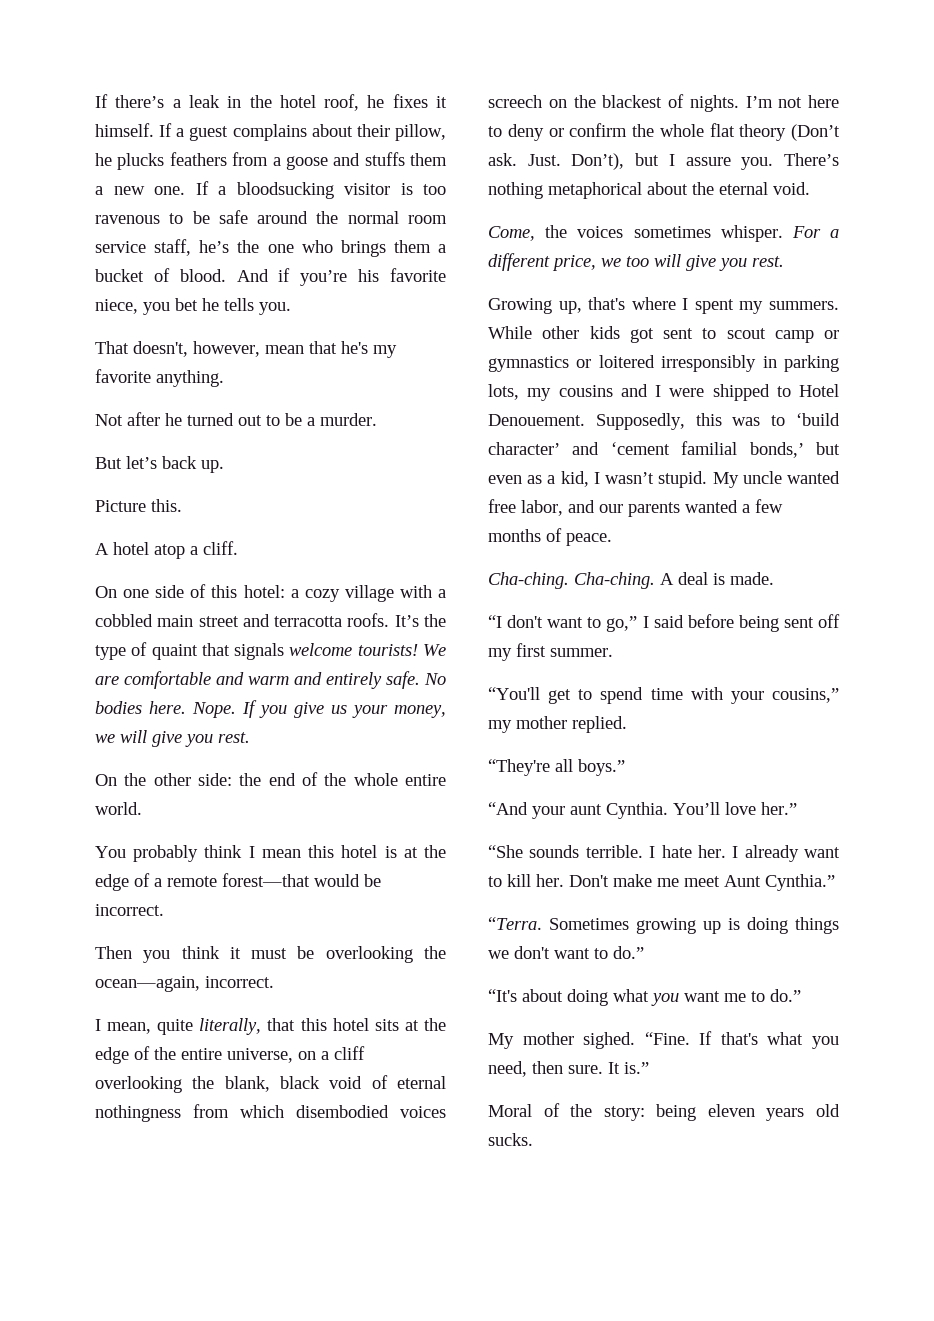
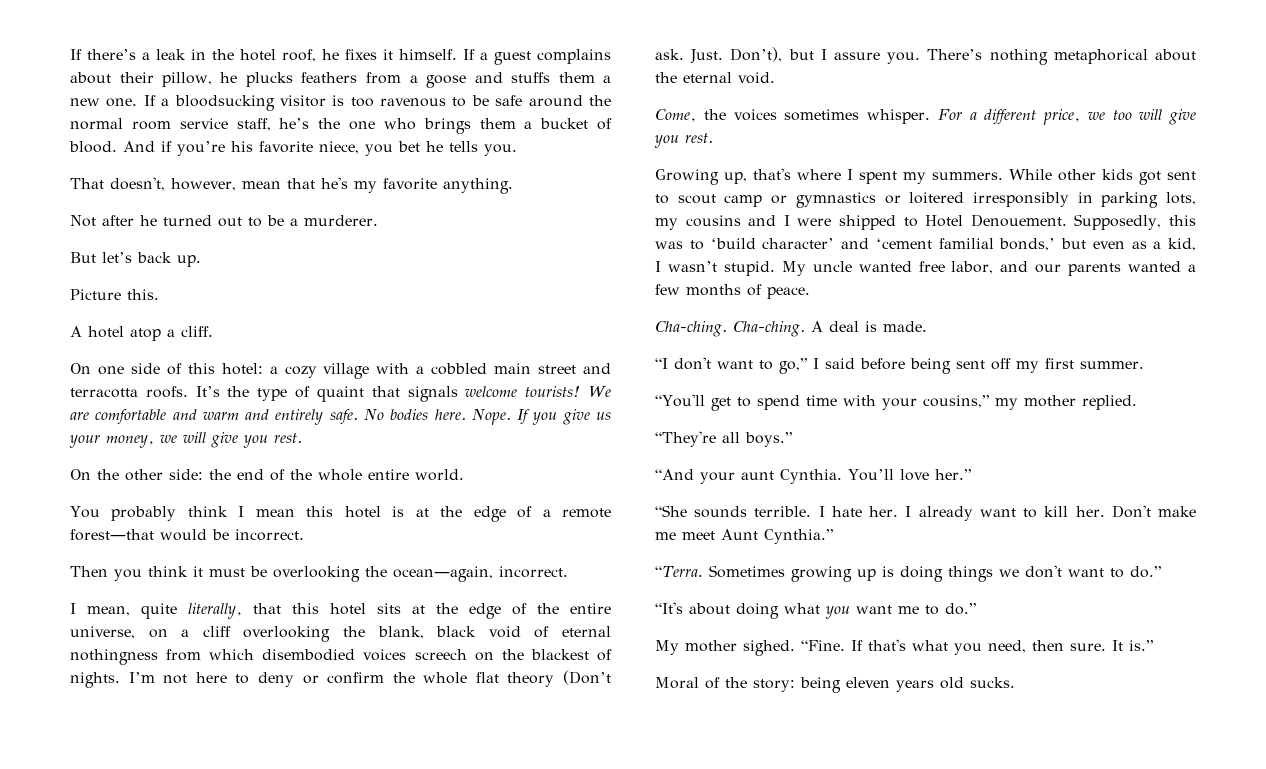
- Not after he turned out to be a murder.
+ Not after he turned out to be a murderer.

